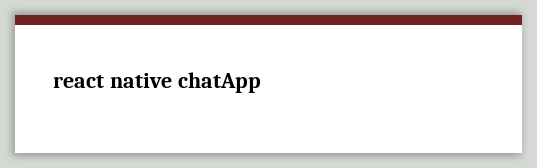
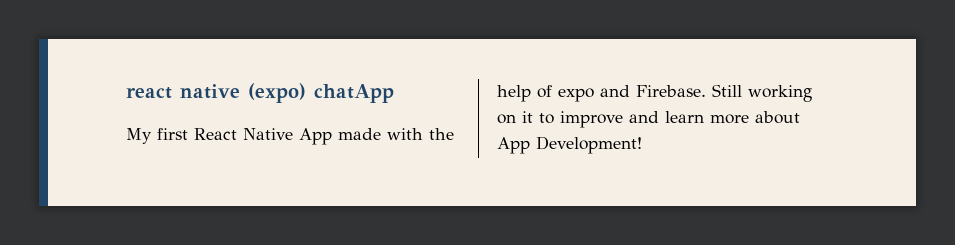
- react native chatApp
+ react native (expo) chatApp
+ My first React Native App made with the help of expo and Firebase. Still working on it to improve and learn more about App Development!

